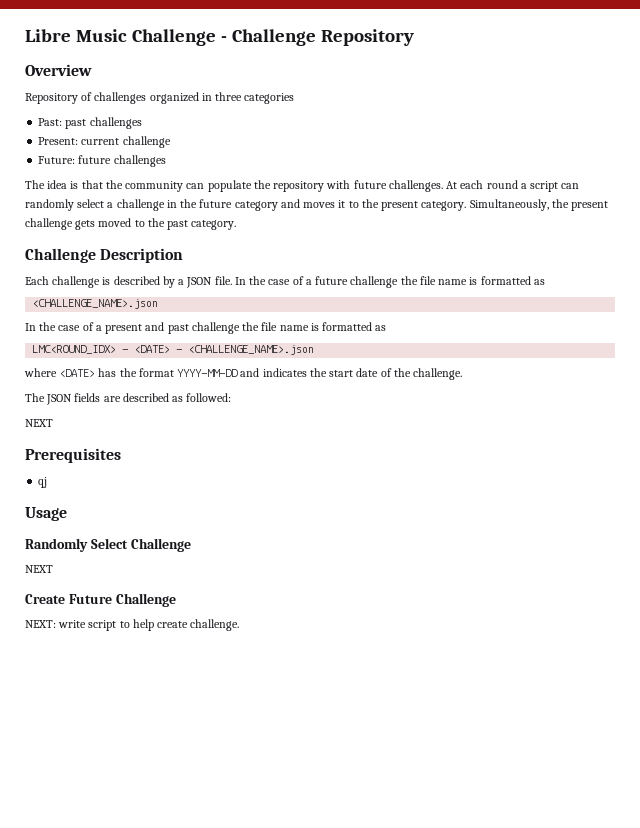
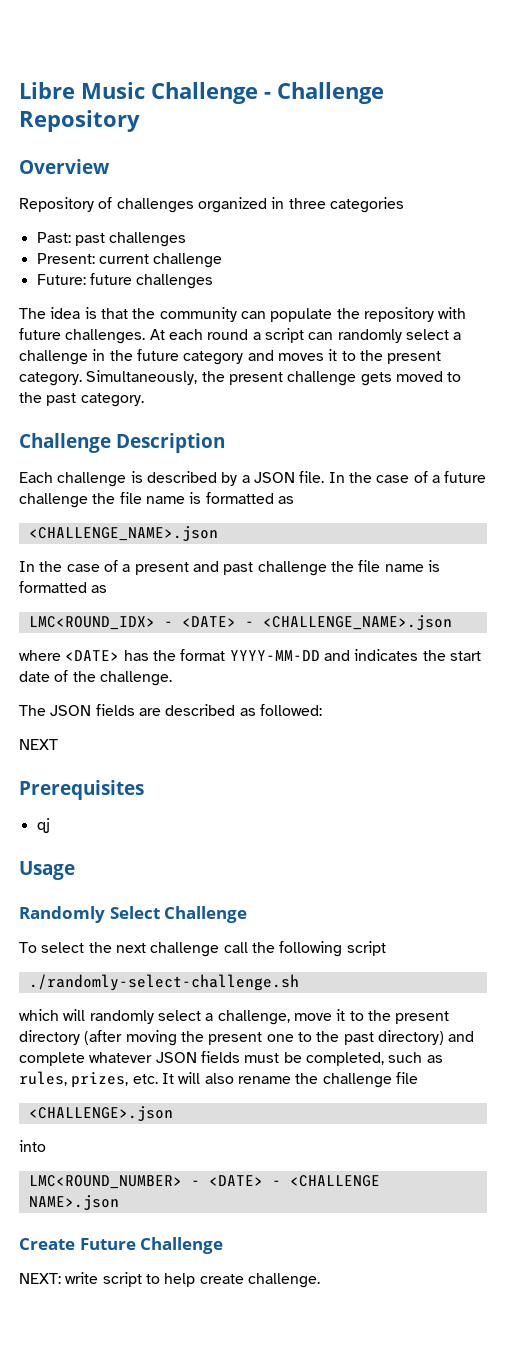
  Randomly Select Challenge
- NEXT
+ To select the next challenge call the following script
+ ./randomly-select-challenge.sh
+ which will randomly select a challenge, move it to the present directory (after moving the present one to the past directory) and complete whatever JSON fields must be completed, such as rules, prizes, etc. It will also rename the challenge file
+ <CHALLENGE>.json
+ into
+ LMC<ROUND_NUMBER> - <DATE> - <CHALLENGE NAME>.json

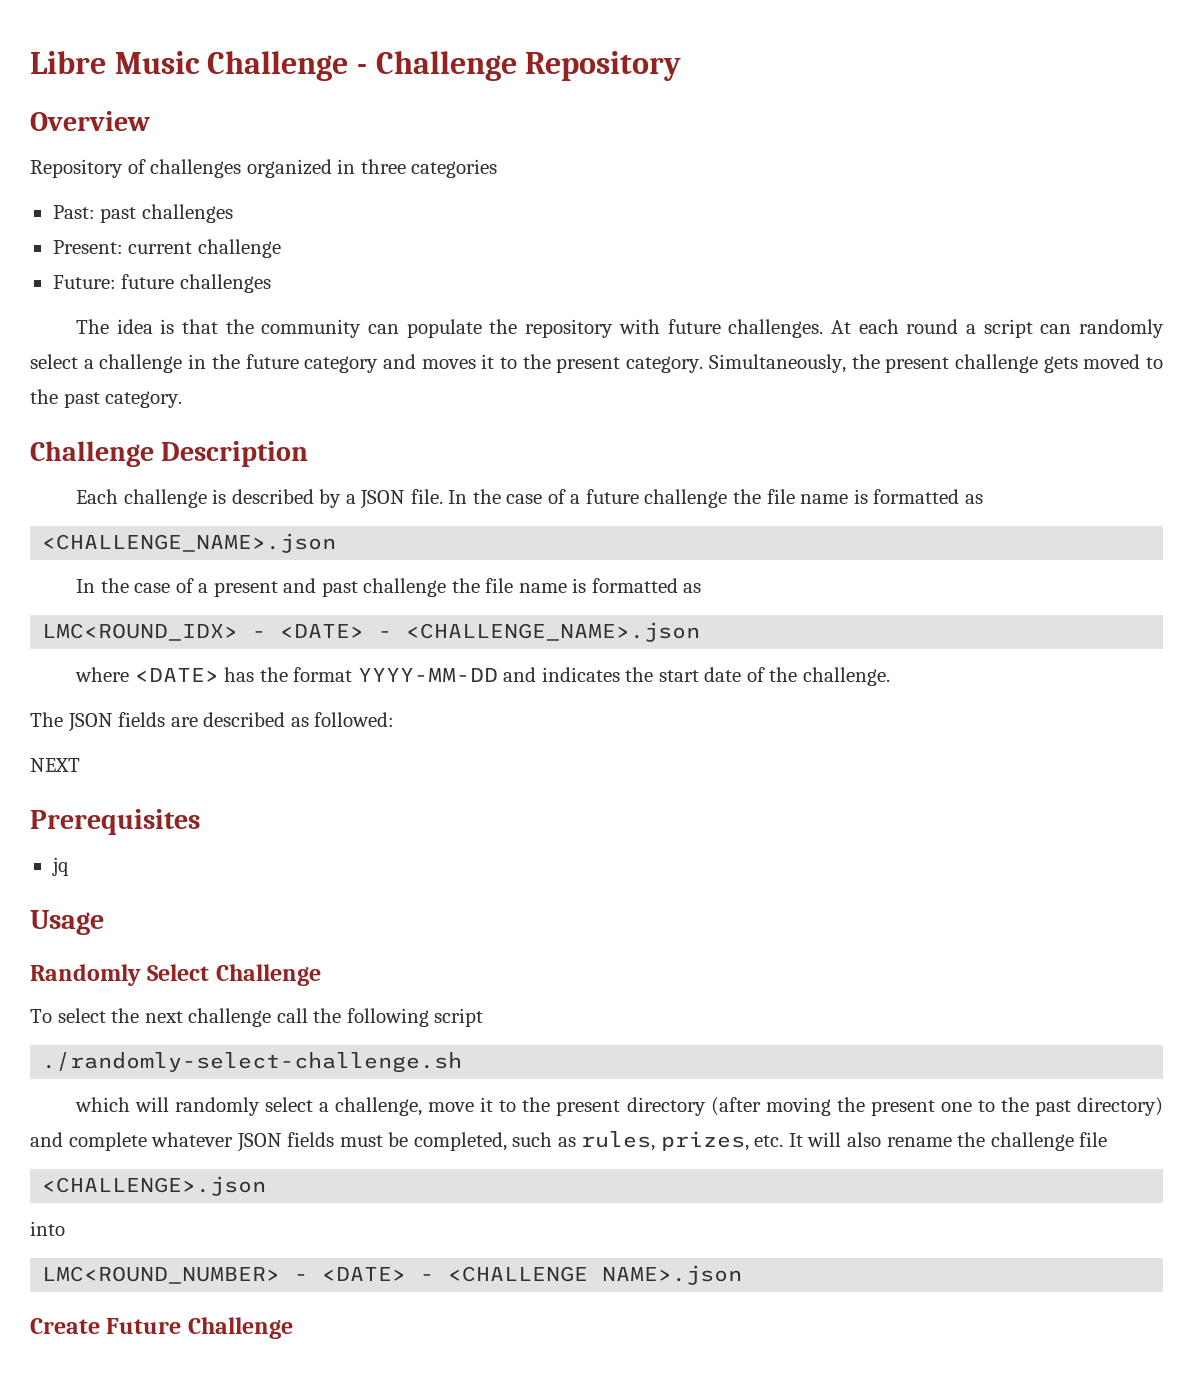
- qj
+ jq
- NEXT: write script to help create challenge.

